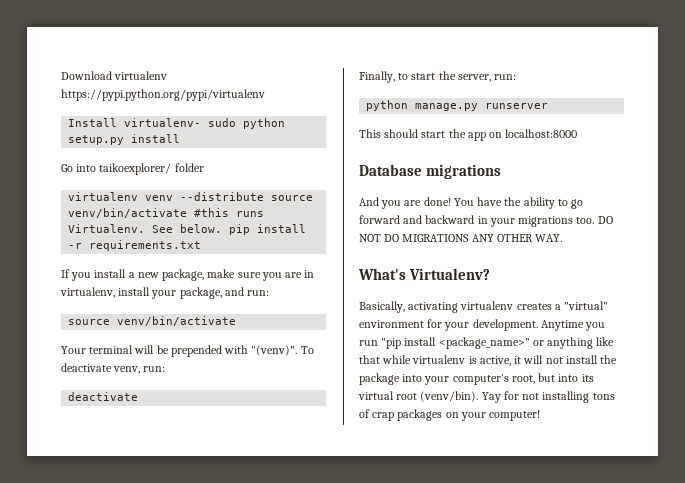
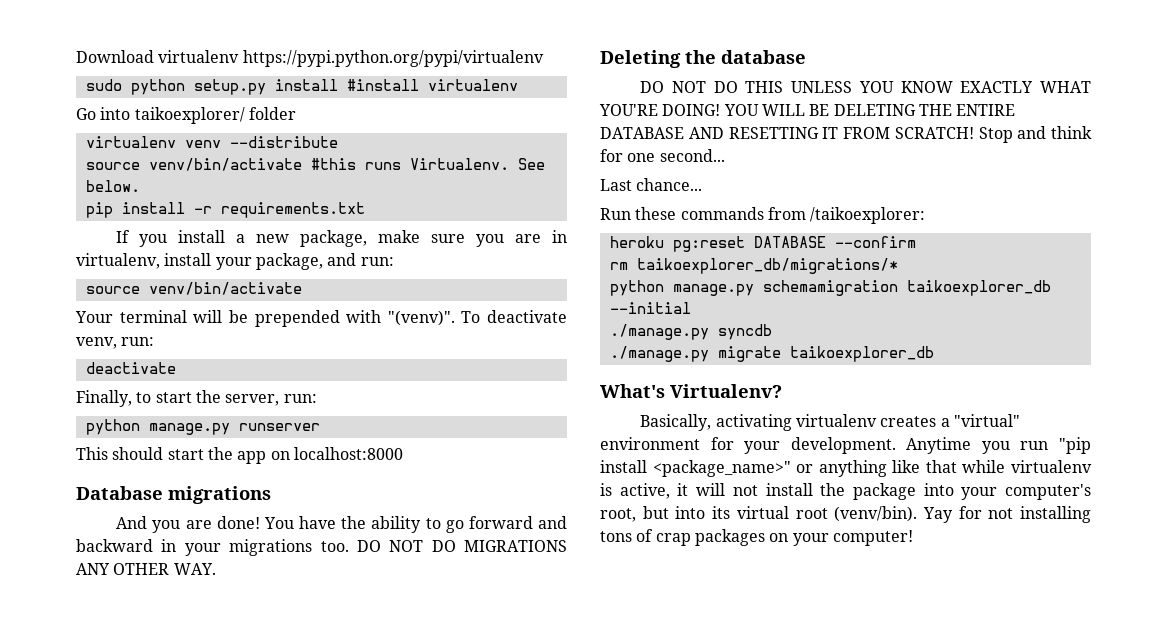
- Install virtualenv- sudo python setup.py install
+ sudo python setup.py install #install virtualenv
- virtualenv venv --distribute source venv/bin/activate #this runs Virtualenv.
+ virtualenv venv --distribute
+ source venv/bin/activate #this runs Virtualenv.
- See below. pip install -r requirements.txt
+ See below.
+ pip install -r requirements.txt
+ Deleting the database
+ DO NOT DO THIS UNLESS YOU KNOW EXACTLY WHAT YOU'RE DOING! YOU WILL BE DELETING THE ENTIRE DATABASE AND RESETTING IT FROM SCRATCH! Stop and think for one second...
+ Last chance...
+ Run these commands from /taikoexplorer:
+ heroku pg:reset DATABASE --confirm
+ rm taikoexplorer_db/migrations/*
+ python manage.py schemamigration taikoexplorer_db --initial
+ ./manage.py syncdb
+ ./manage.py migrate taikoexplorer_db

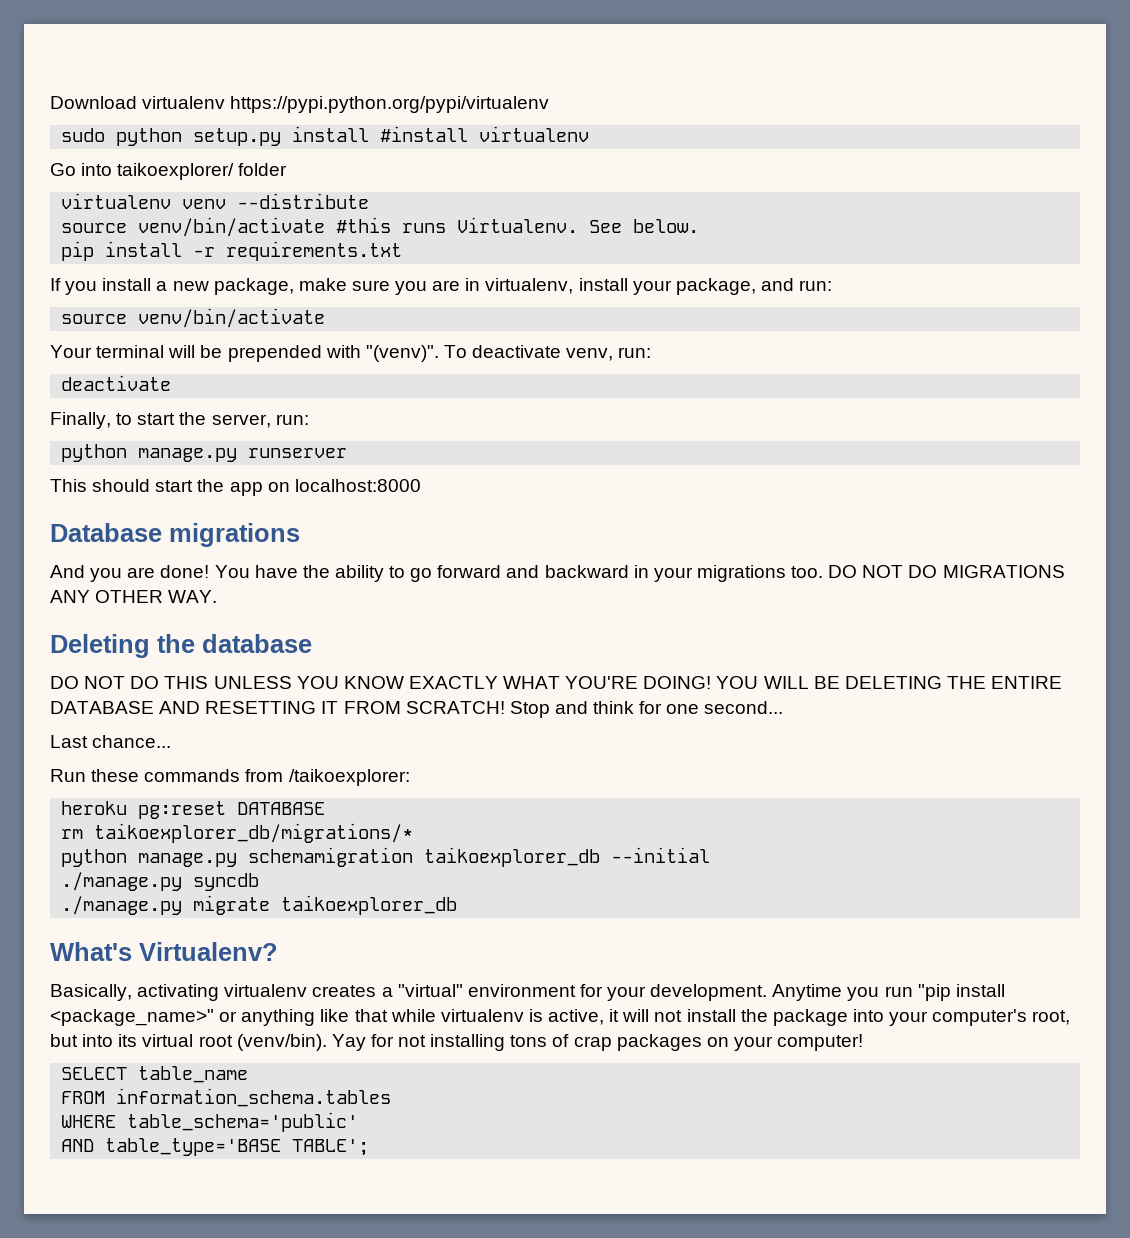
- heroku pg:reset DATABASE --confirm
+ heroku pg:reset DATABASE
+ SELECT table_name
+ FROM information_schema.tables
+ WHERE table_schema='public'
+ AND table_type='BASE TABLE';

